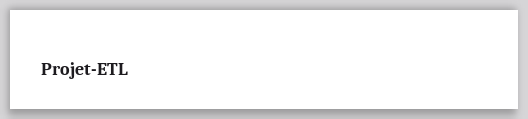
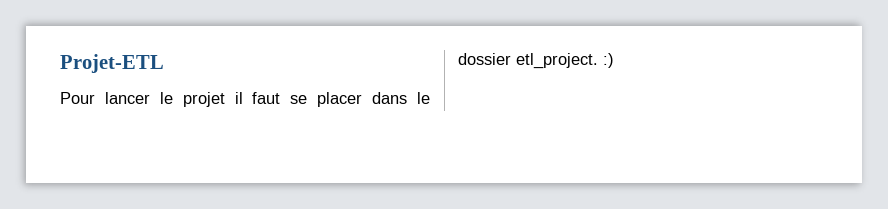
+ Pour lancer le projet il faut se placer dans le dossier etl_project. :)

